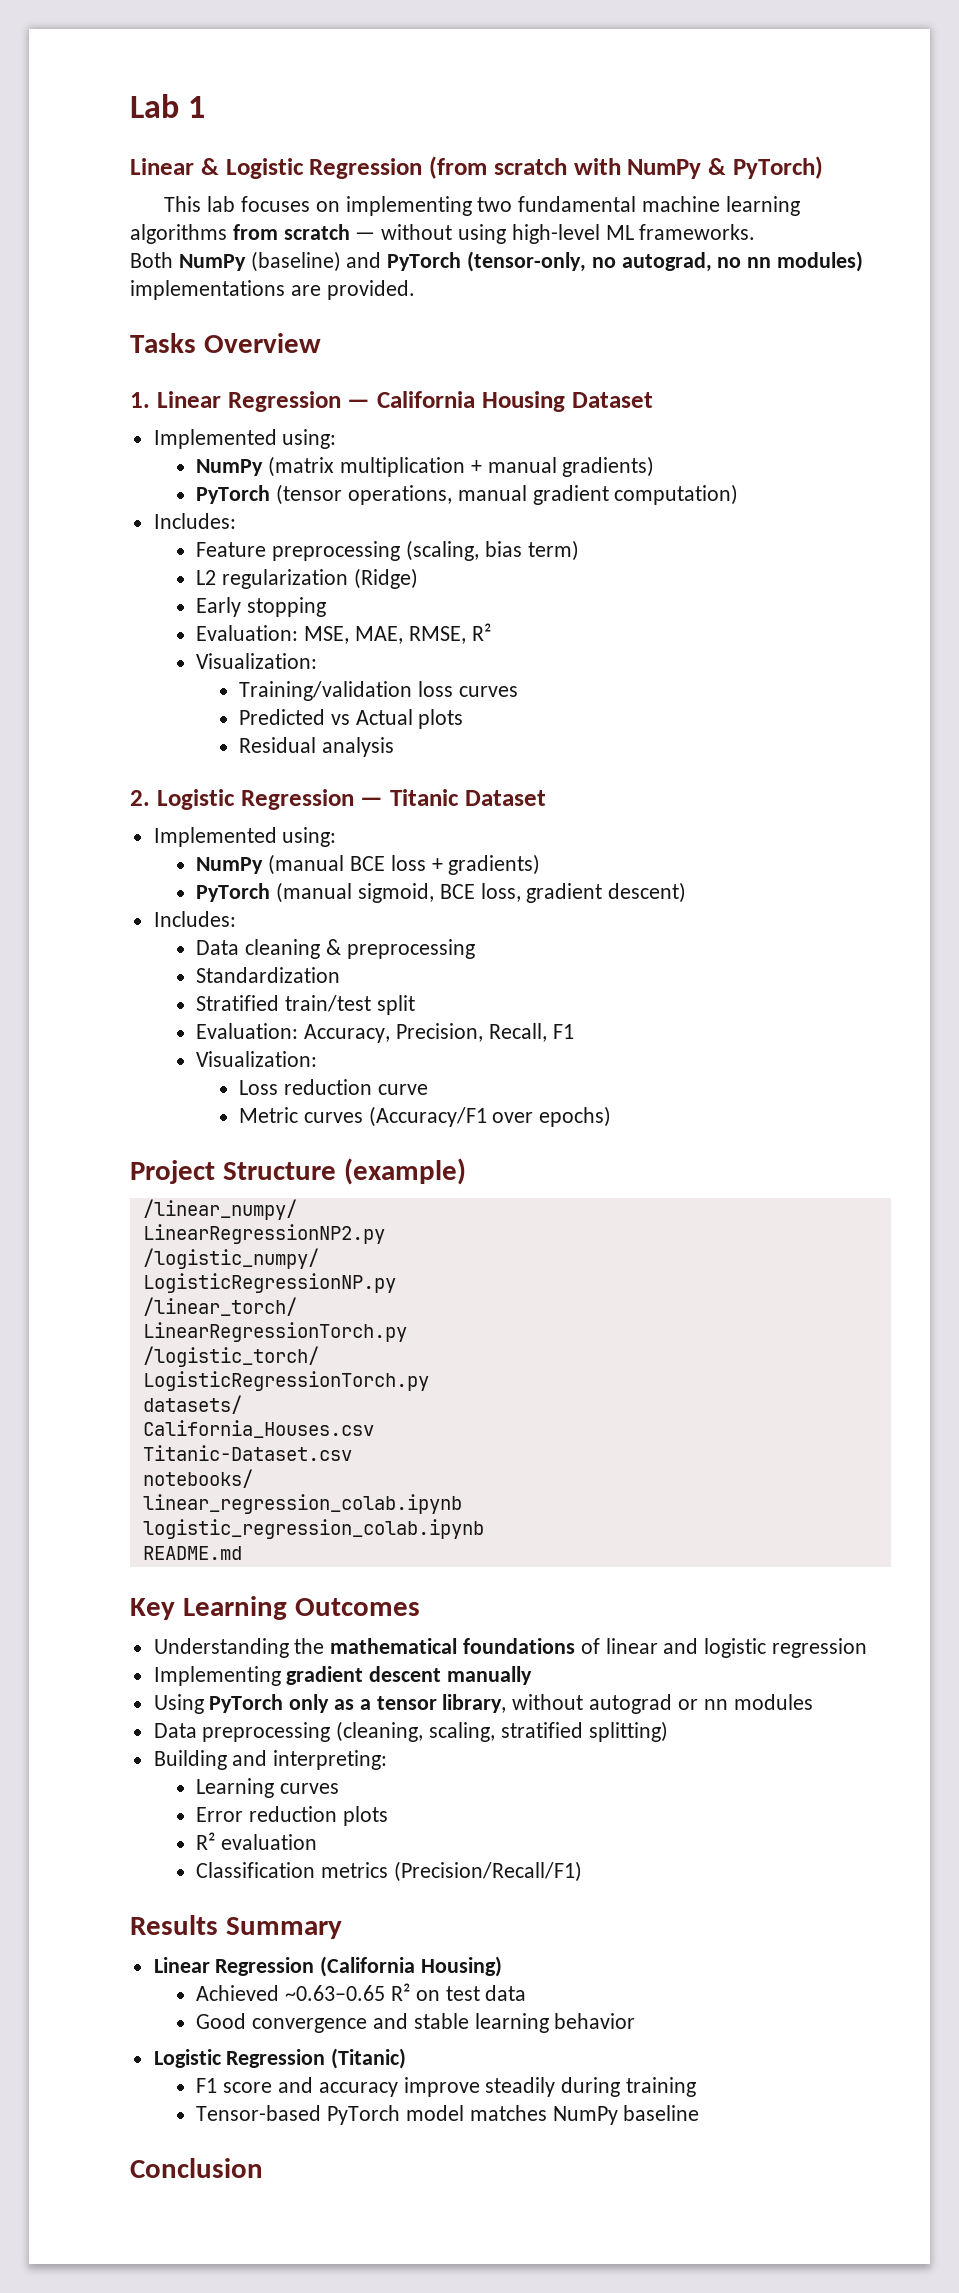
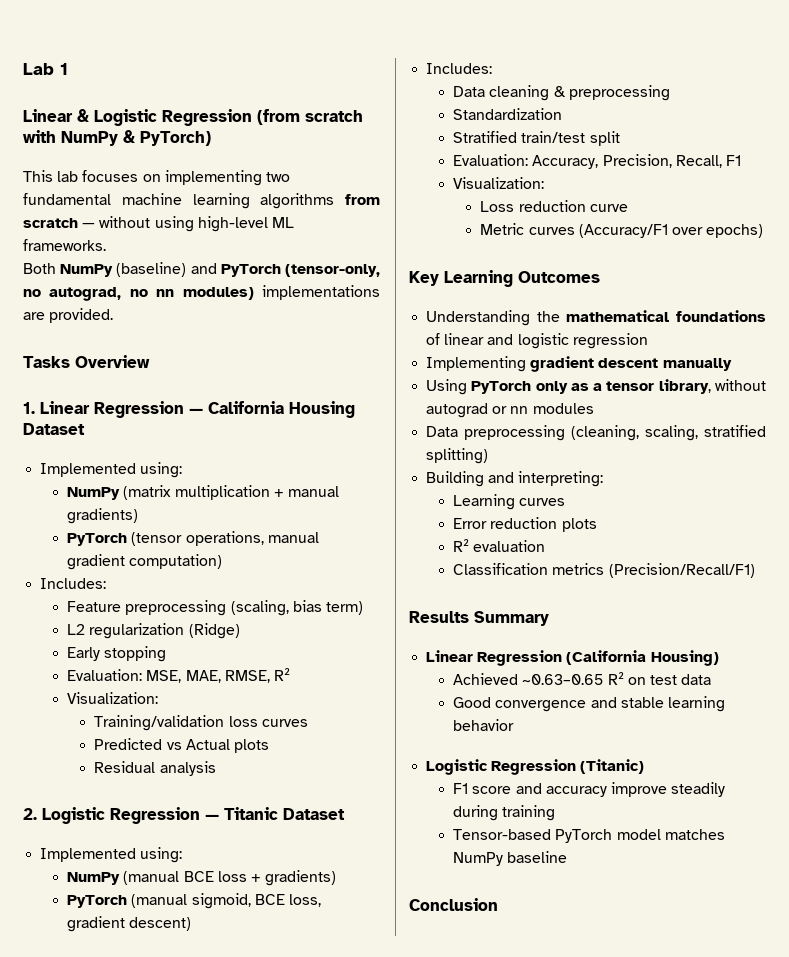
- Project Structure (example)
- /linear_numpy/
- LinearRegressionNP2.py
- /logistic_numpy/
- LogisticRegressionNP.py
- /linear_torch/
- LinearRegressionTorch.py
- /logistic_torch/
- LogisticRegressionTorch.py
- datasets/
- California_Houses.csv
- Titanic-Dataset.csv
- notebooks/
- linear_regression_colab.ipynb
- logistic_regression_colab.ipynb
- README.md

